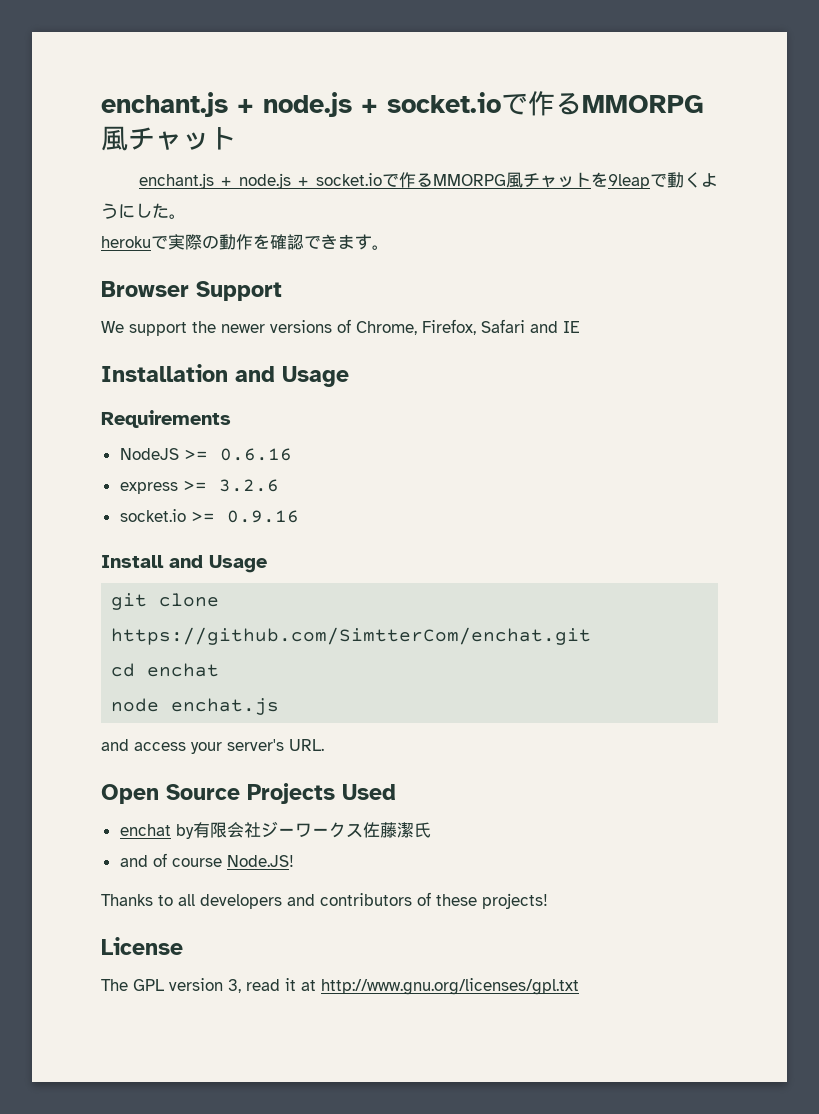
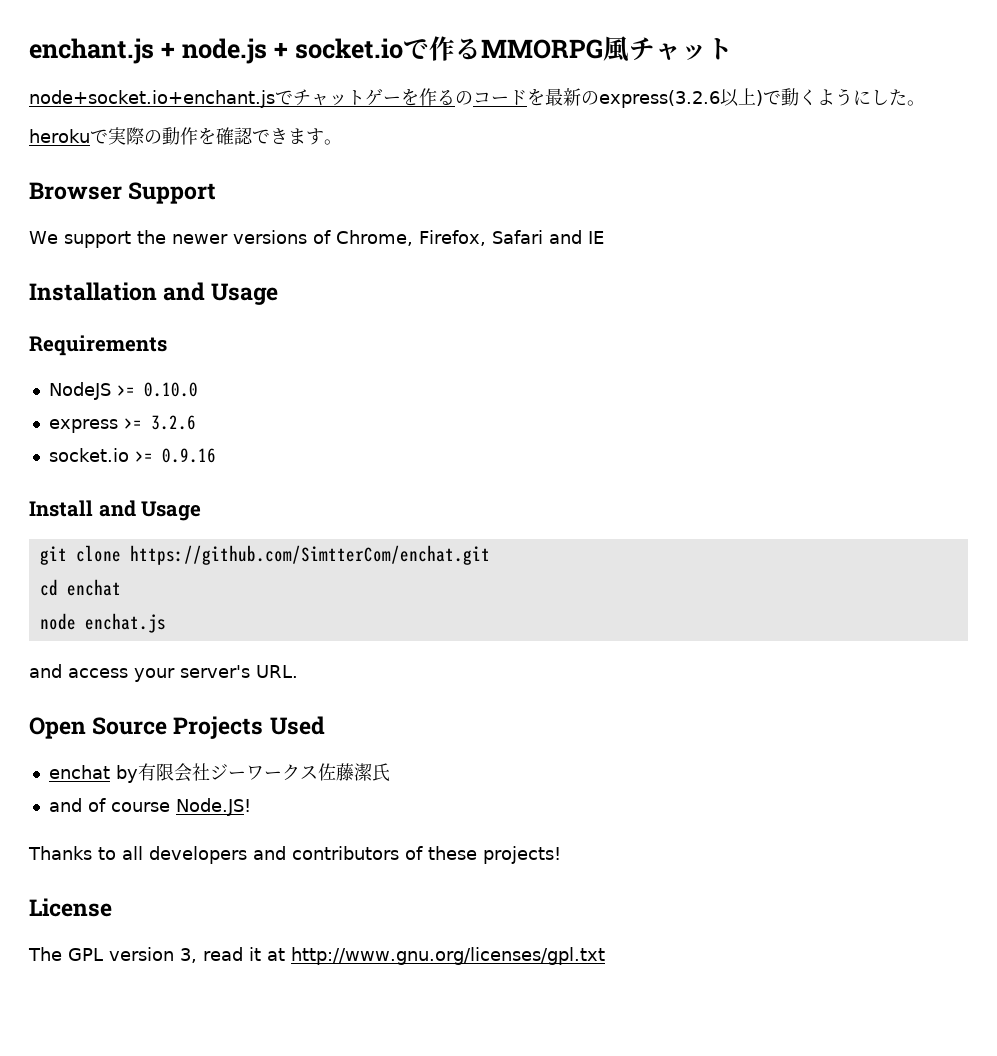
- enchant.js + node.js + socket.ioで作るMMORPG風チャットを9leapで動くようにした。
+ node+socket.io+enchant.jsでチャットゲーを作るのコードを最新のexpress(3.2.6以上)で動くようにした。
- NodeJS >= 0.6.16
+ NodeJS >= 0.10.0

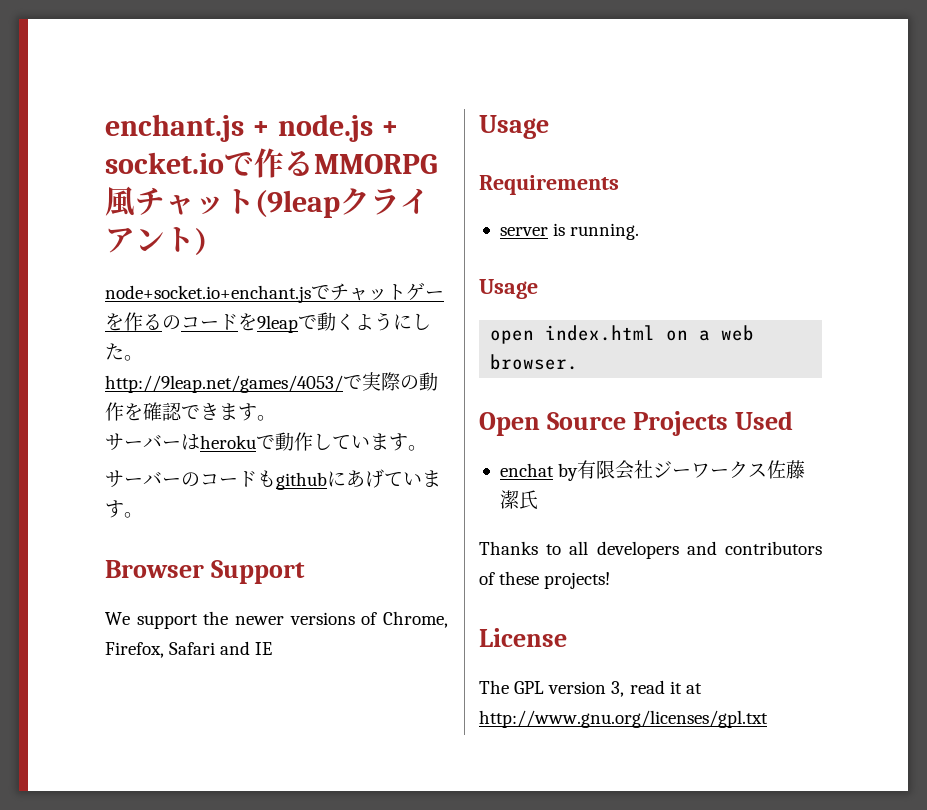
- enchant.js + node.js + socket.ioで作るMMORPG風チャット
+ enchant.js + node.js + socket.ioで作るMMORPG風チャット(9leapクライアント)
- node+socket.io+enchant.jsでチャットゲーを作るのコードを最新のexpress(3.2.6以上)で動くようにした。
+ node+socket.io+enchant.jsでチャットゲーを作るのコードを9leapで動くようにした。
- herokuで実際の動作を確認できます。
+ http://9leap.net/games/4053/で実際の動作を確認できます。
+ サーバーはherokuで動作しています。
+ サーバーのコードもgithubにあげています。
  We support the newer versions of Chrome, Firefox, Safari and IE
- Installation and Usage
+ Usage
- NodeJS >= 0.10.0
- express >= 3.2.6
- socket.io >= 0.9.16
- Install and Usage
- git clone https://github.com/SimtterCom/enchat.git
- cd enchat
- node enchat.js
- and access your server's URL.
+ server is running.
+ Usage
+ open index.html on a web browser.
- and of course Node.JS!

